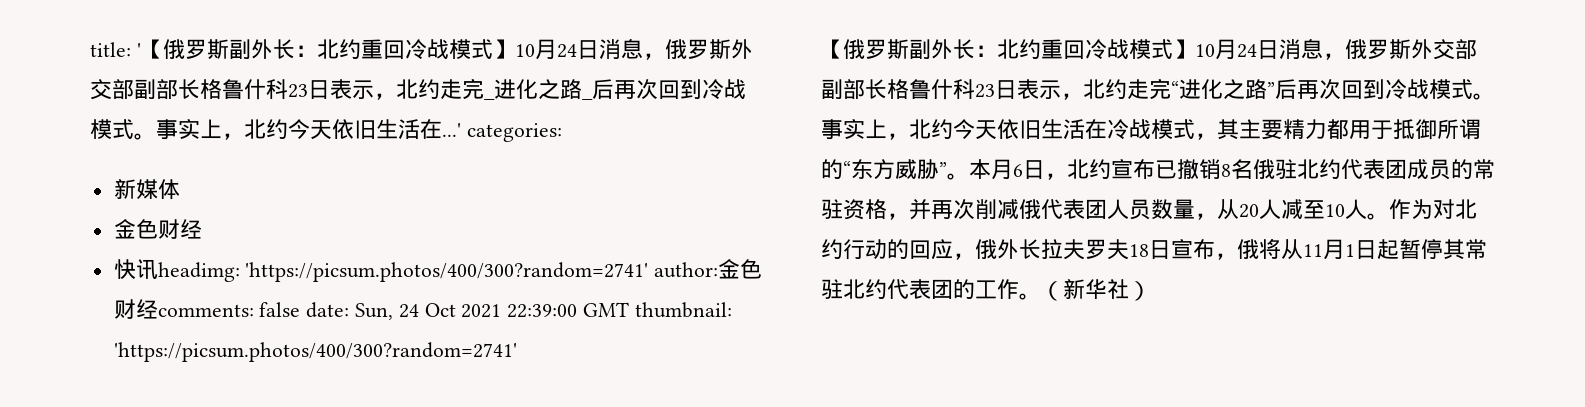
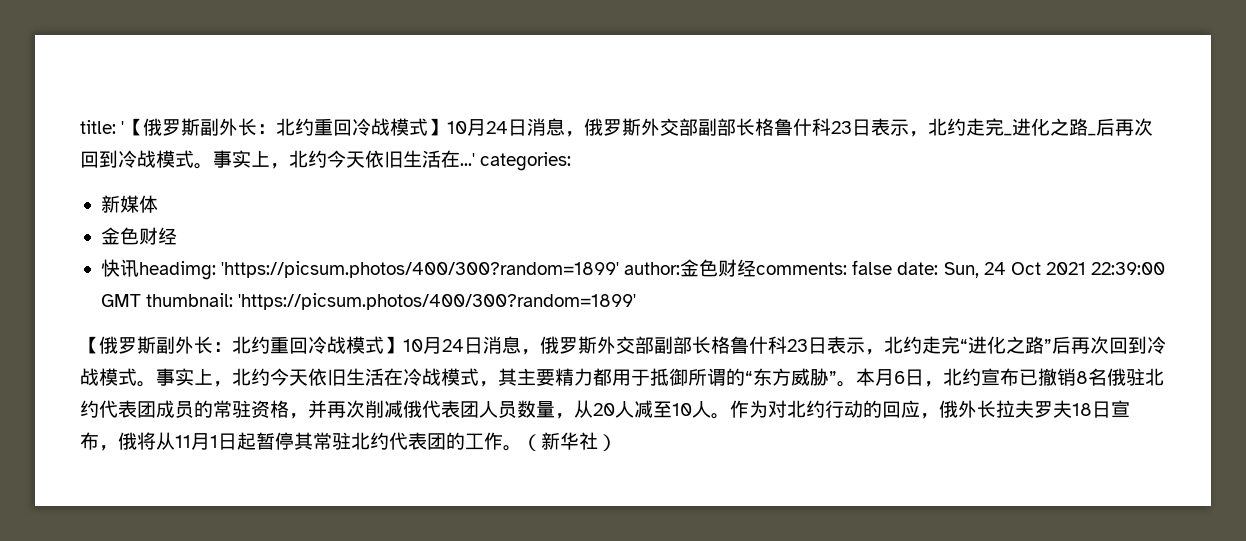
- 快讯headimg: 'https://picsum.photos/400/300?random=2741' author:金色财经comments: false date: Sun, 24 Oct 2021 22:39:00 GMT thumbnail: 'https://picsum.photos/400/300?random=2741'
+ 快讯headimg: 'https://picsum.photos/400/300?random=1899' author:金色财经comments: false date: Sun, 24 Oct 2021 22:39:00 GMT thumbnail: 'https://picsum.photos/400/300?random=1899'

